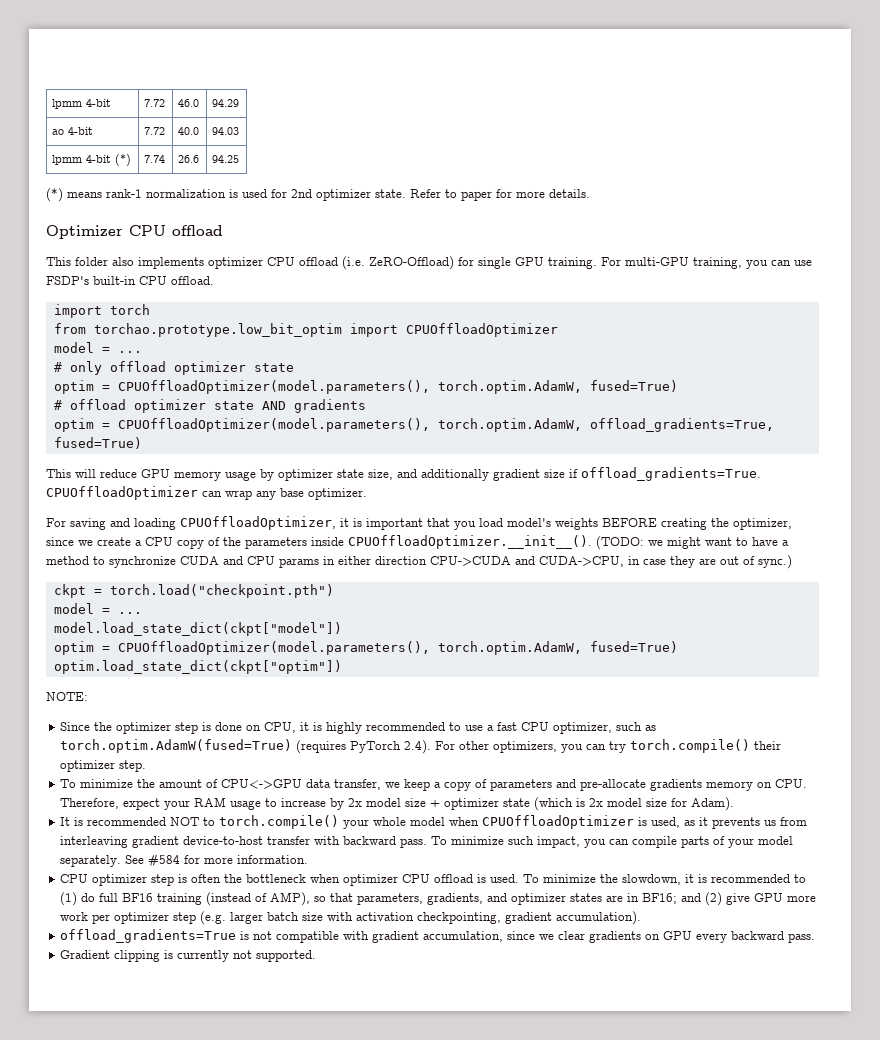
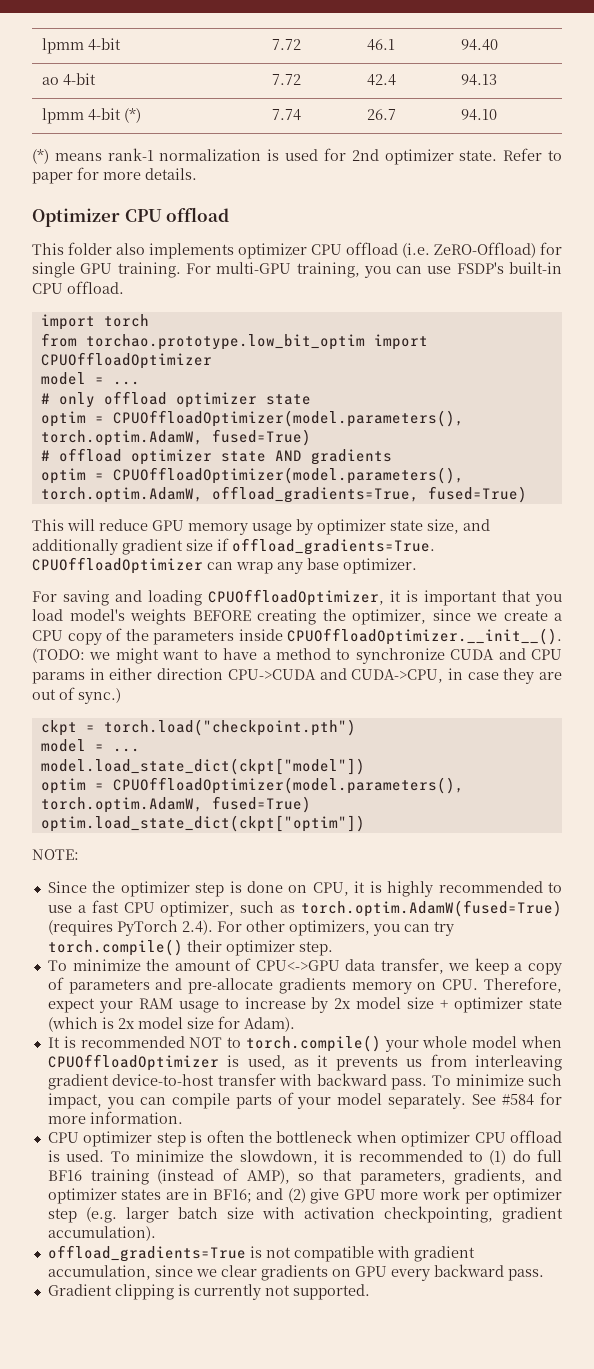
- lpmm 4-bit | 7.72 | 46.0 | 94.29
+ lpmm 4-bit | 7.72 | 46.1 | 94.40
- ao 4-bit | 7.72 | 40.0 | 94.03
+ ao 4-bit | 7.72 | 42.4 | 94.13
- lpmm 4-bit (*) | 7.74 | 26.6 | 94.25
+ lpmm 4-bit (*) | 7.74 | 26.7 | 94.10

